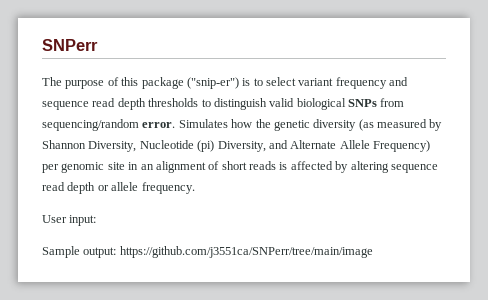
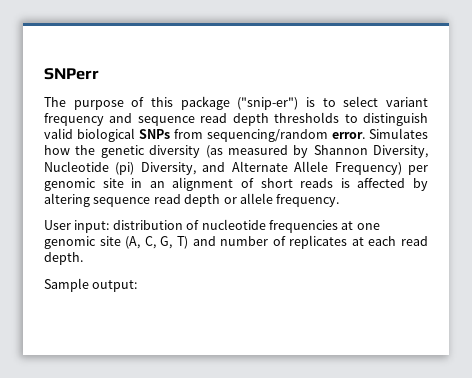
- User input:
+ User input: distribution of nucleotide frequencies at one genomic site (A, C, G, T) and number of replicates at each read depth.
- Sample output: https://github.com/j3551ca/SNPerr/tree/main/image
+ Sample output:

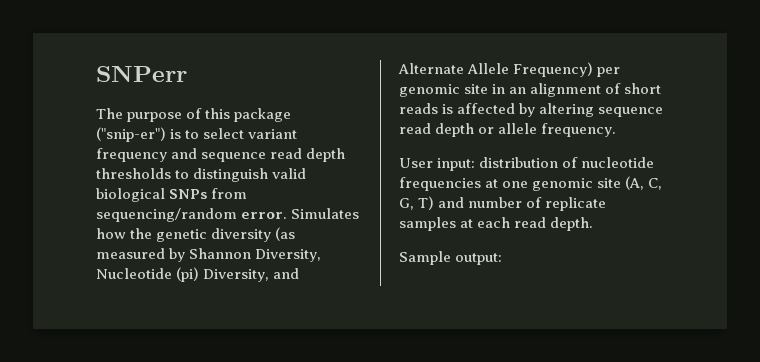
- User input: distribution of nucleotide frequencies at one genomic site (A, C, G, T) and number of replicates at each read depth.
+ User input: distribution of nucleotide frequencies at one genomic site (A, C, G, T) and number of replicate samples at each read depth.

